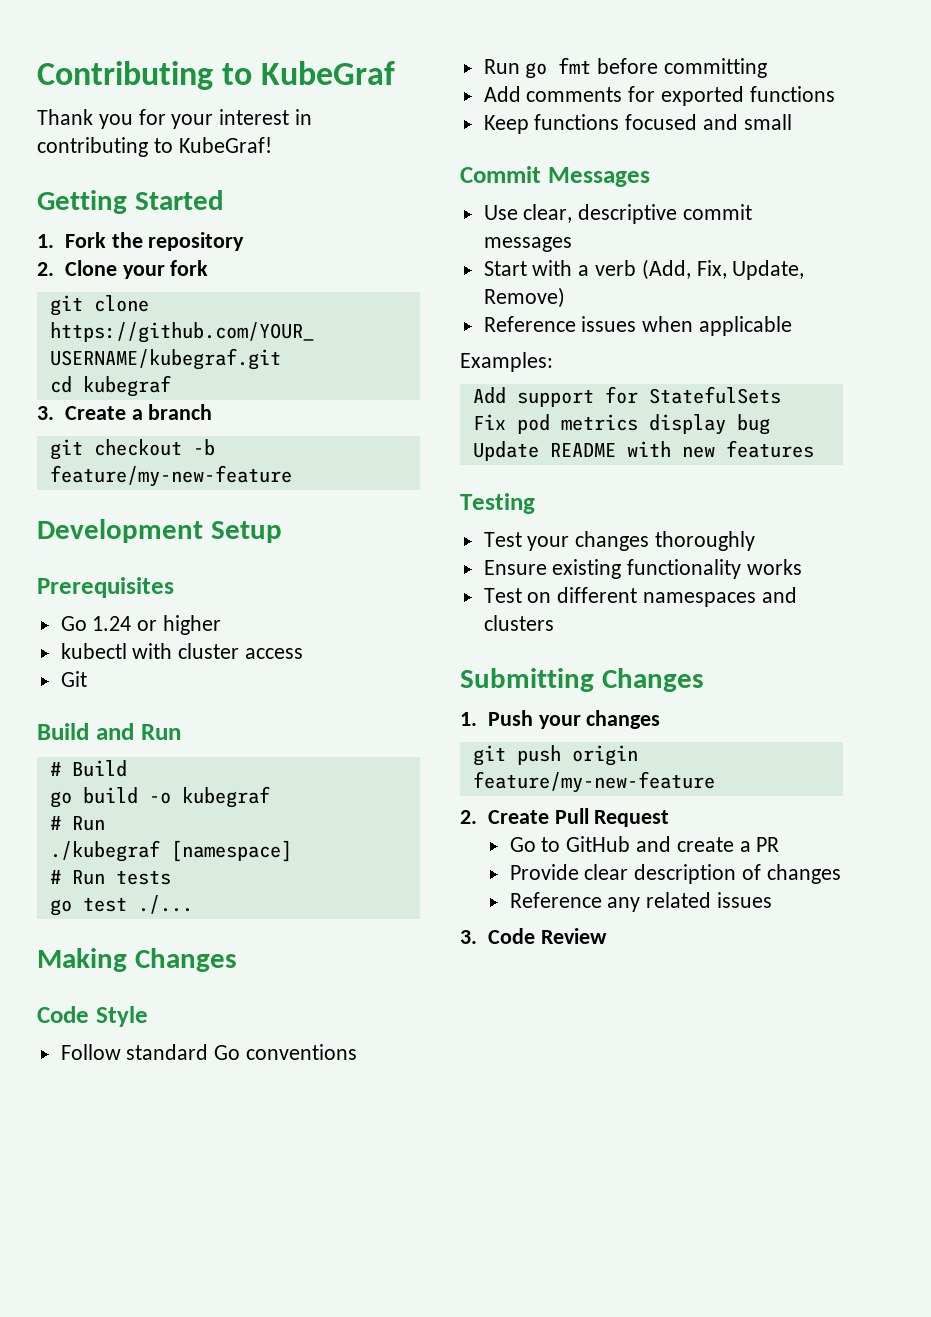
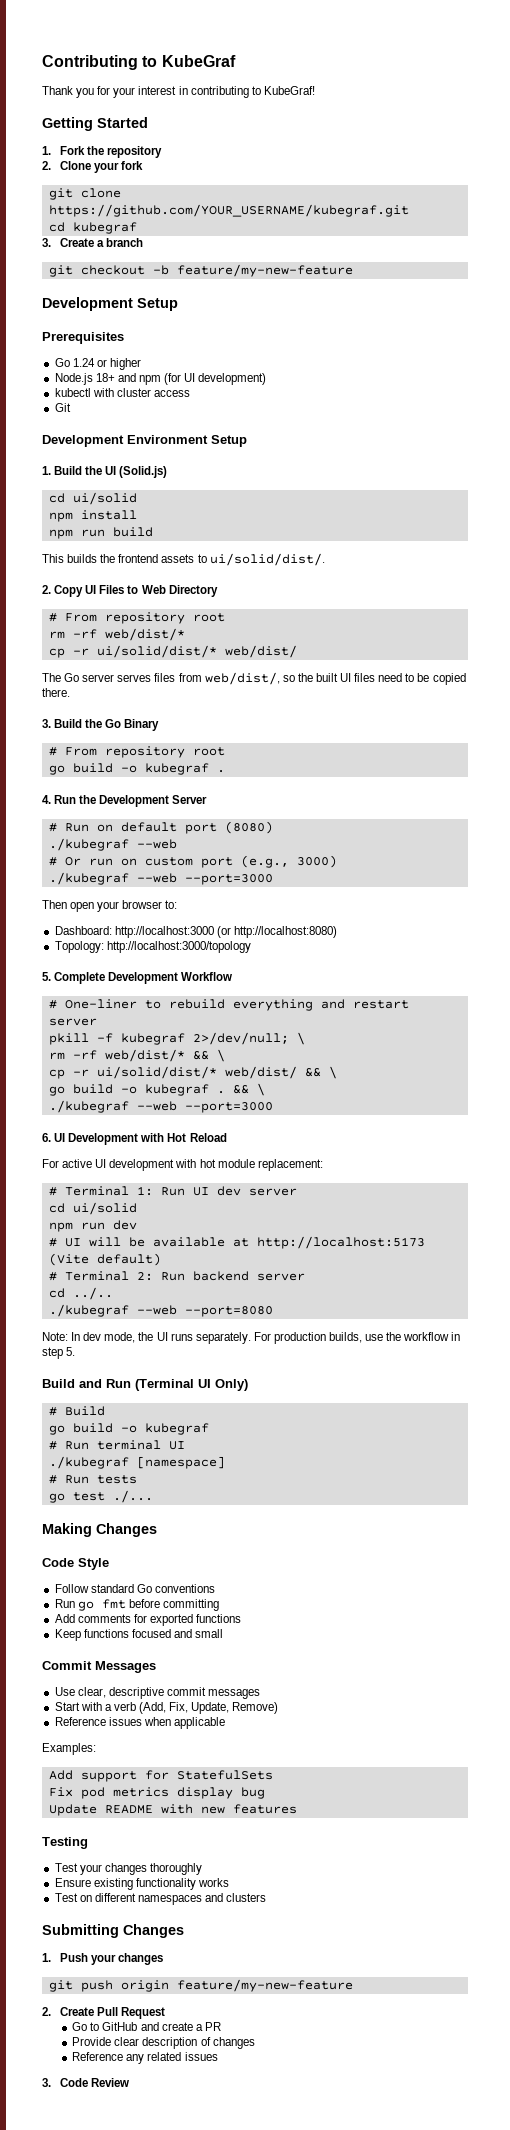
+ Node.js 18+ and npm (for UI development)
+ Development Environment Setup
+ 1. Build the UI (Solid.js)
+ cd ui/solid
+ npm install
+ npm run build
+ This builds the frontend assets to ui/solid/dist/.
+ 2. Copy UI Files to Web Directory
+ # From repository root
+ rm -rf web/dist/*
+ cp -r ui/solid/dist/* web/dist/
+ The Go server serves files from web/dist/, so the built UI files need to be copied there.
+ 3. Build the Go Binary
+ # From repository root
+ go build -o kubegraf .
+ 4. Run the Development Server
+ # Run on default port (8080)
+ ./kubegraf --web
+ # Or run on custom port (e.g., 3000)
+ ./kubegraf --web --port=3000
+ Then open your browser to:
+ Dashboard: http://localhost:3000 (or http://localhost:8080)
+ Topology: http://localhost:3000/topology
+ 5. Complete Development Workflow
+ # One-liner to rebuild everything and restart server
+ pkill -f kubegraf 2>/dev/null; \
+ rm -rf web/dist/* && \
+ cp -r ui/solid/dist/* web/dist/ && \
+ go build -o kubegraf . && \
+ ./kubegraf --web --port=3000
+ 6. UI Development with Hot Reload
+ For active UI development with hot module replacement:
+ # Terminal 1: Run UI dev server
+ cd ui/solid
+ npm run dev
+ # UI will be available at http://localhost:5173 (Vite default)
+ # Terminal 2: Run backend server
+ cd ../..
+ ./kubegraf --web --port=8080
+ Note: In dev mode, the UI runs separately. For production builds, use the workflow in step 5.
- Build and Run
+ Build and Run (Terminal UI Only)
  # Build
  go build -o kubegraf
- # Run
+ # Run terminal UI

